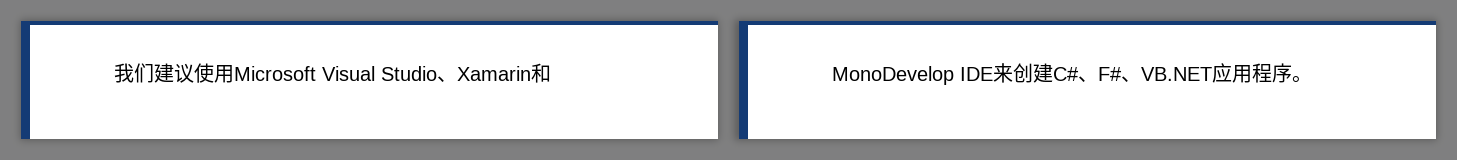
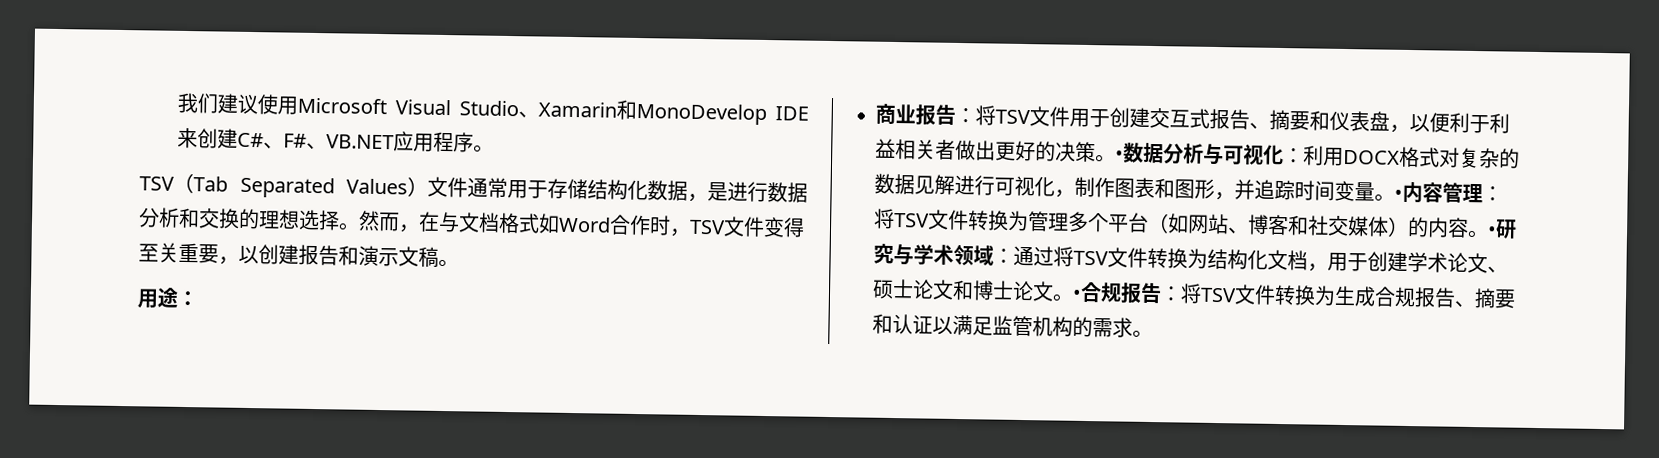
+ TSV（Tab Separated Values）文件通常用于存储结构化数据，是进行数据分析和交换的理想选择。然而，在与文档格式如Word合作时，TSV文件变得至关重要，以创建报告和演示文稿。
+ 用途：
+ 商业报告：将TSV文件用于创建交互式报告、摘要和仪表盘，以便利于利益相关者做出更好的决策。•数据分析与可视化：利用DOCX格式对复杂的数据见解进行可视化，制作图表和图形，并追踪时间变量。•内容管理：将TSV文件转换为管理多个平台（如网站、博客和社交媒体）的内容。•研究与学术领域：通过将TSV文件转换为结构化文档，用于创建学术论文、硕士论文和博士论文。•合规报告：将TSV文件转换为生成合规报告、摘要和认证以满足监管机构的需求。

